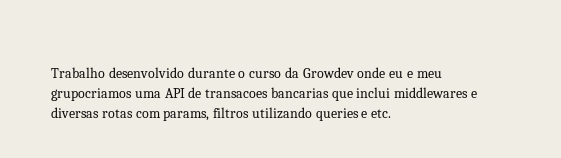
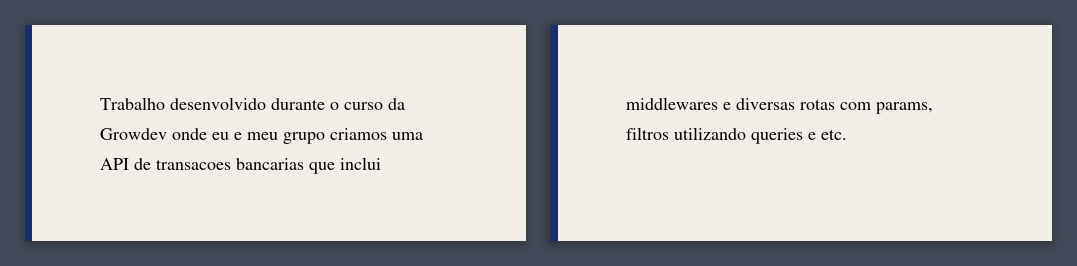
- Trabalho desenvolvido durante o curso da Growdev onde eu e meu grupocriamos uma API de transacoes bancarias que inclui middlewares e diversas rotas com params, filtros utilizando queries e etc.
+ Trabalho desenvolvido durante o curso da Growdev onde eu e meu grupo criamos uma API de transacoes bancarias que inclui middlewares e diversas rotas com params, filtros utilizando queries e etc.

